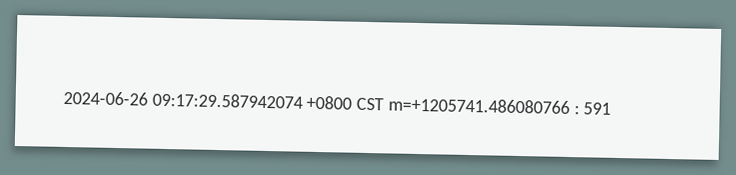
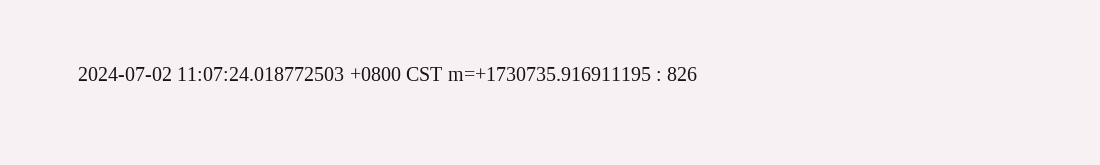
- 2024-06-26 09:17:29.587942074 +0800 CST m=+1205741.486080766 : 591
+ 2024-07-02 11:07:24.018772503 +0800 CST m=+1730735.916911195 : 826

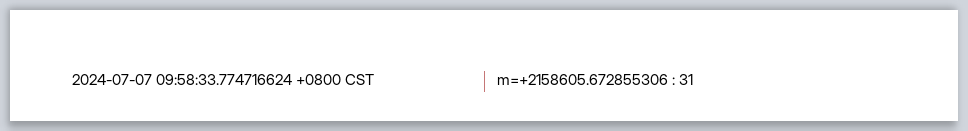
- 2024-07-02 11:07:24.018772503 +0800 CST m=+1730735.916911195 : 826
+ 2024-07-07 09:58:33.774716624 +0800 CST m=+2158605.672855306 : 31

